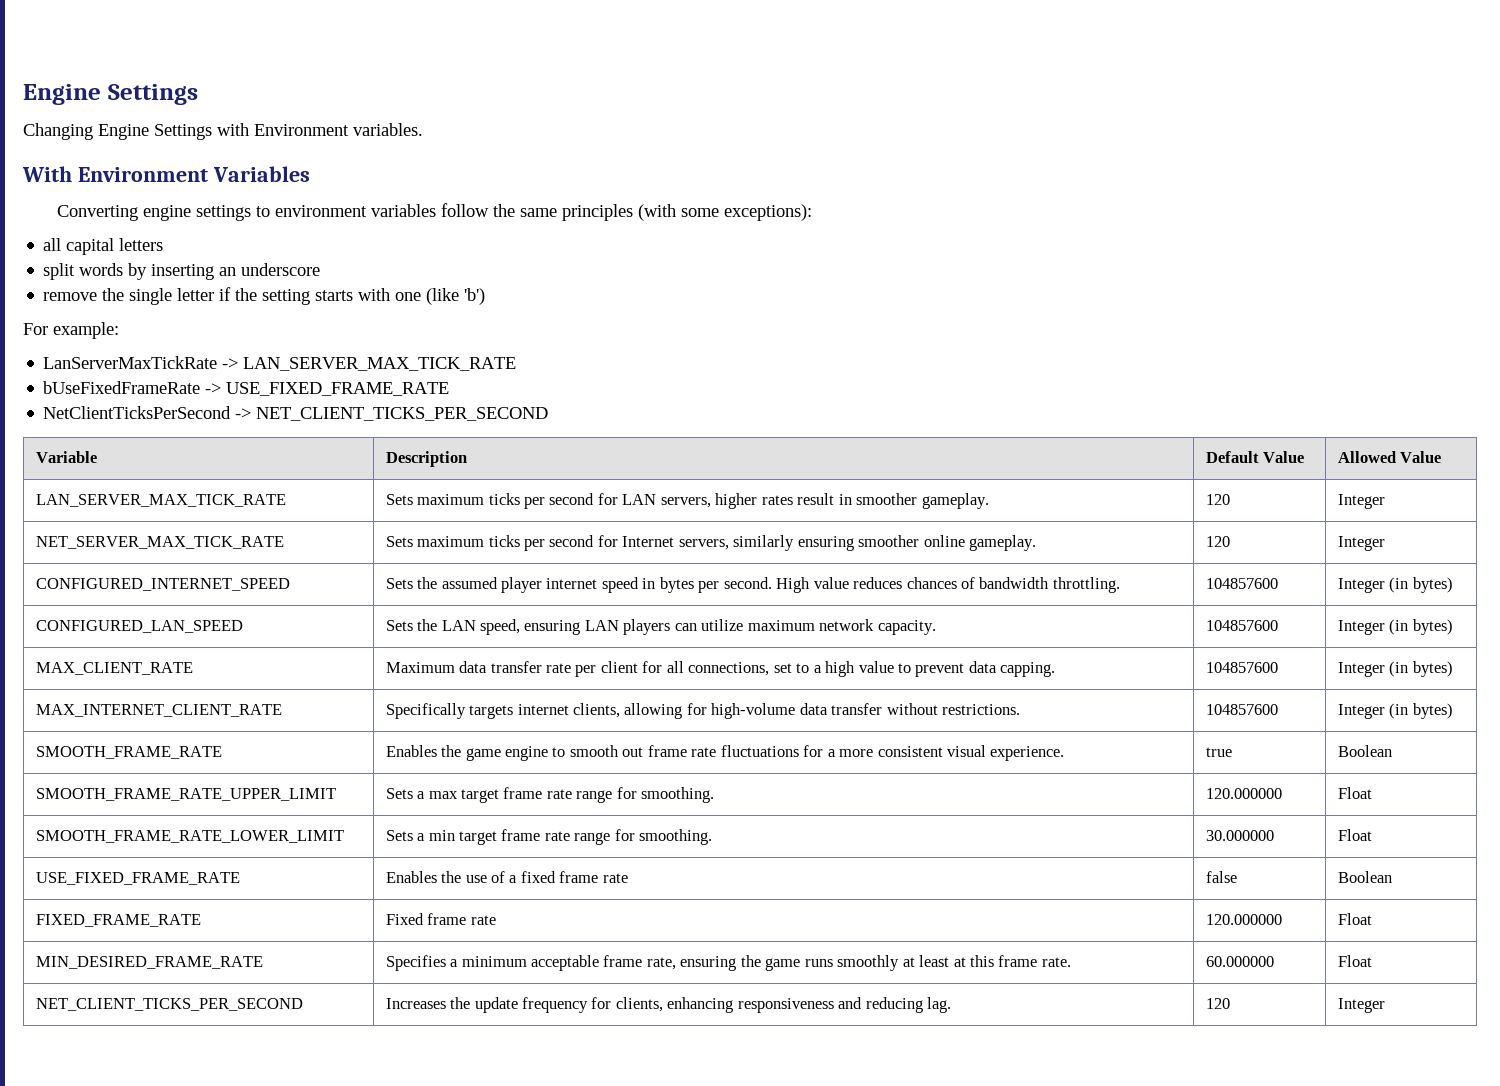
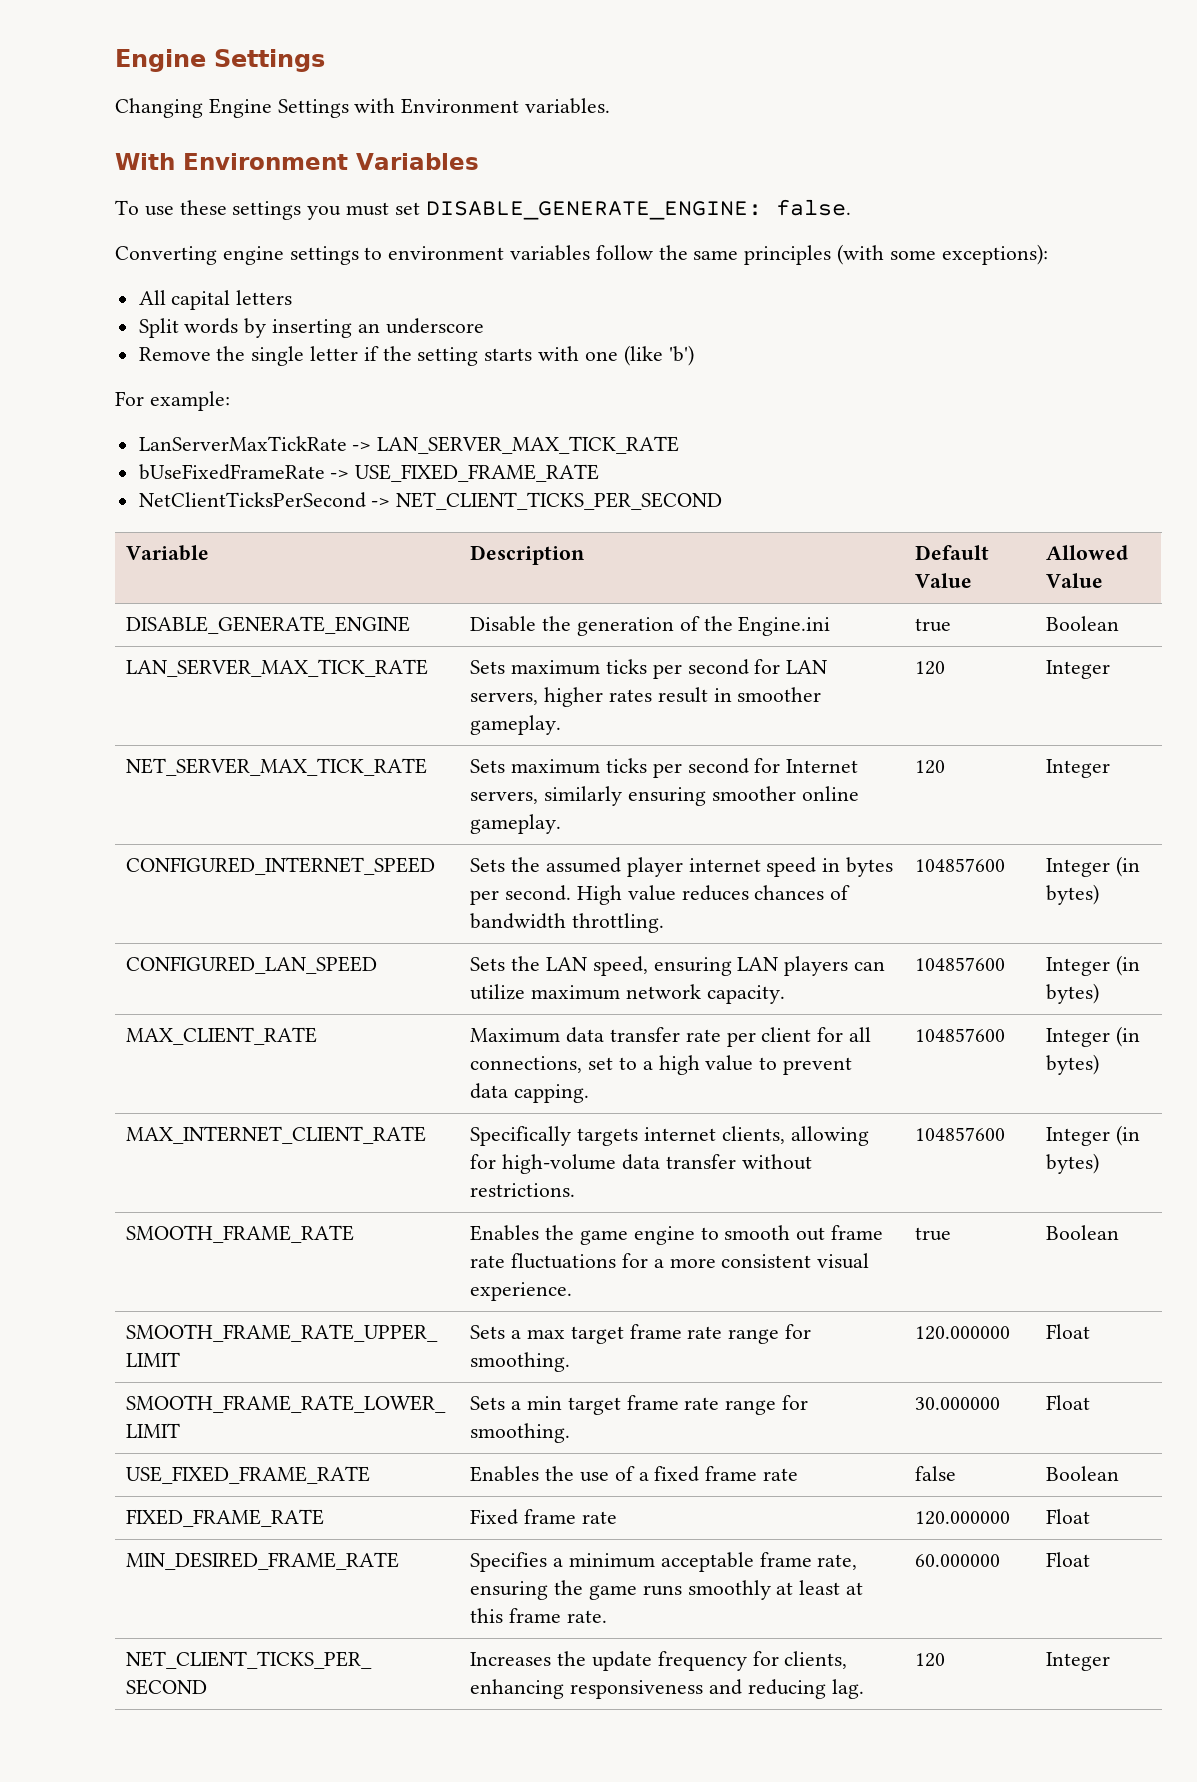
+ To use these settings you must set DISABLE_GENERATE_ENGINE: false.
- all capital letters
+ All capital letters
- split words by inserting an underscore
+ Split words by inserting an underscore
- remove the single letter if the setting starts with one (like 'b')
+ Remove the single letter if the setting starts with one (like 'b')
+ DISABLE_GENERATE_ENGINE | Disable the generation of the Engine.ini | true | Boolean

